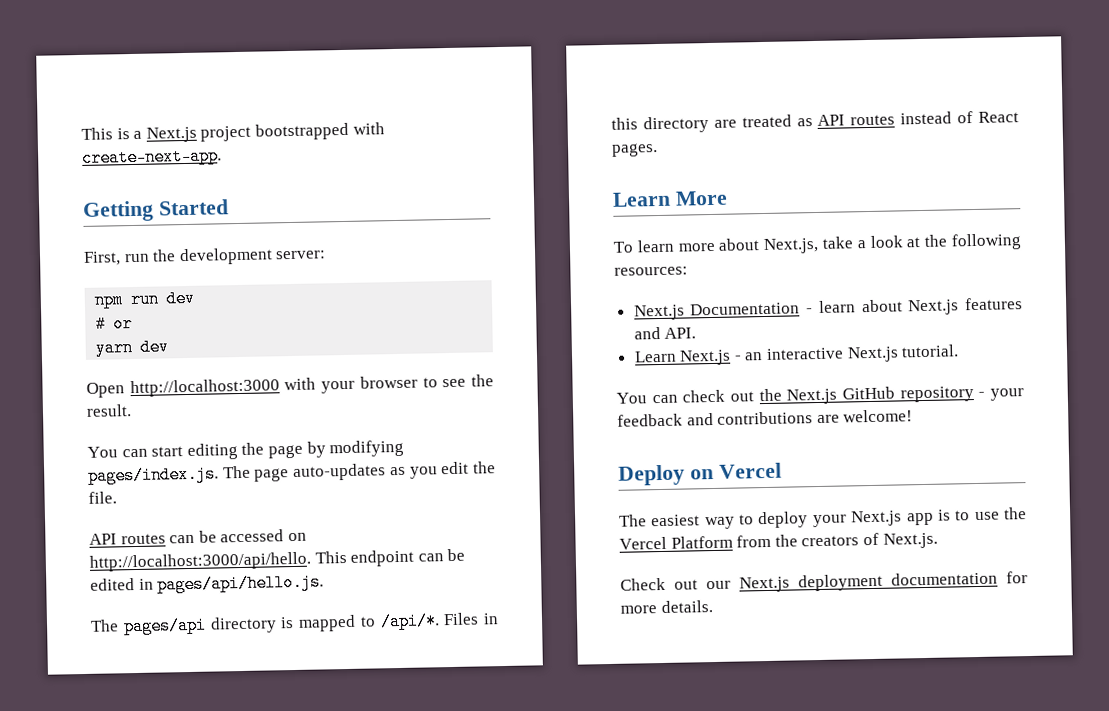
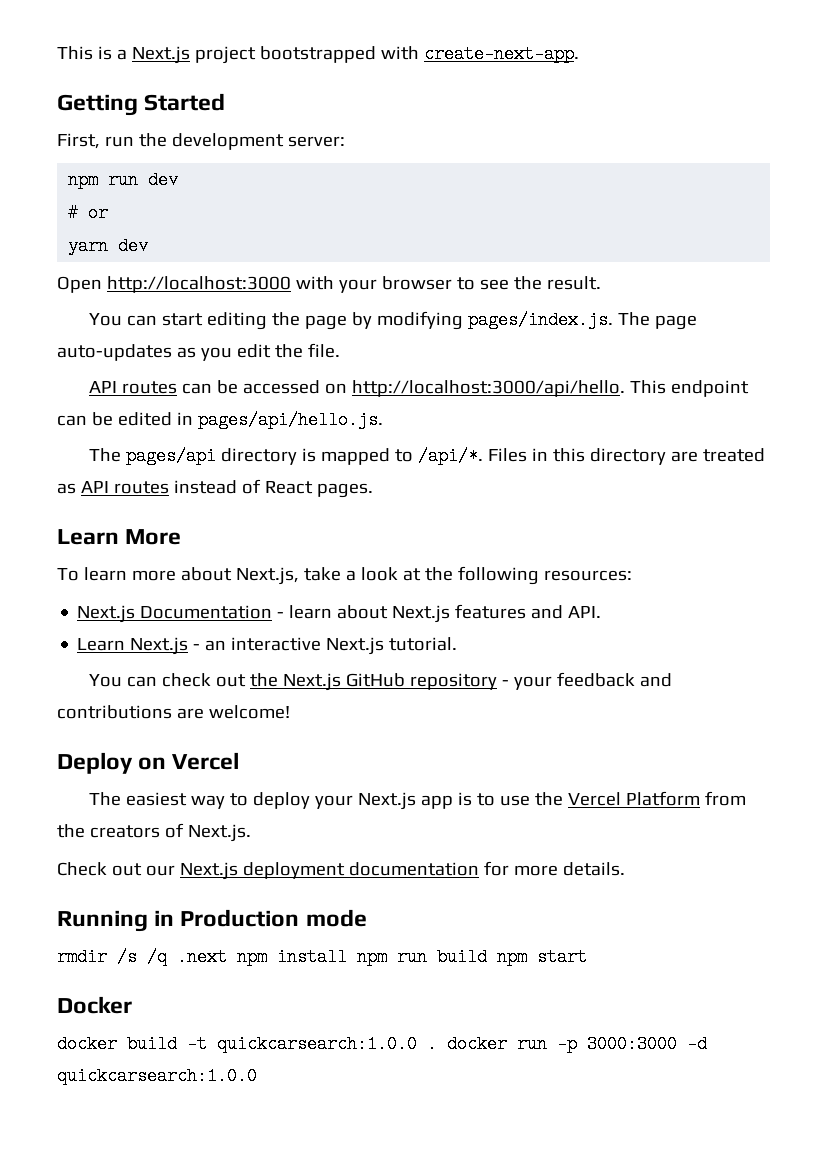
+ Running in Production mode
+ rmdir /s /q .next npm install npm run build npm start
+ Docker
+ docker build -t quickcarsearch:1.0.0 . docker run -p 3000:3000 -d quickcarsearch:1.0.0

